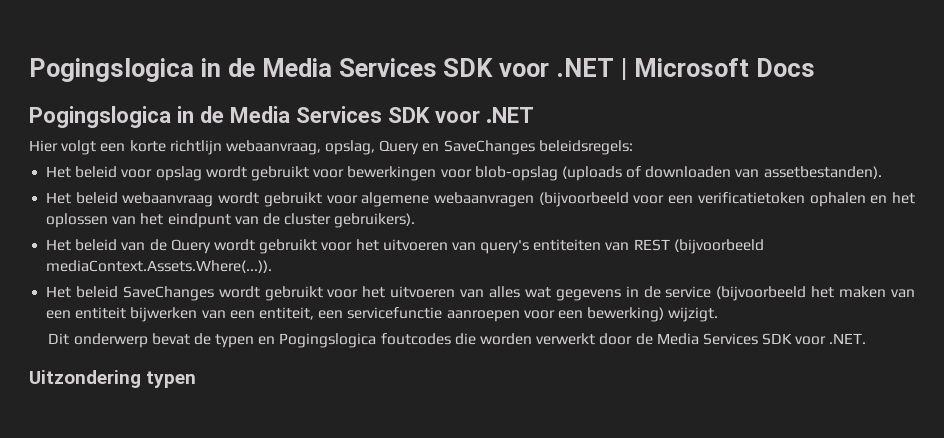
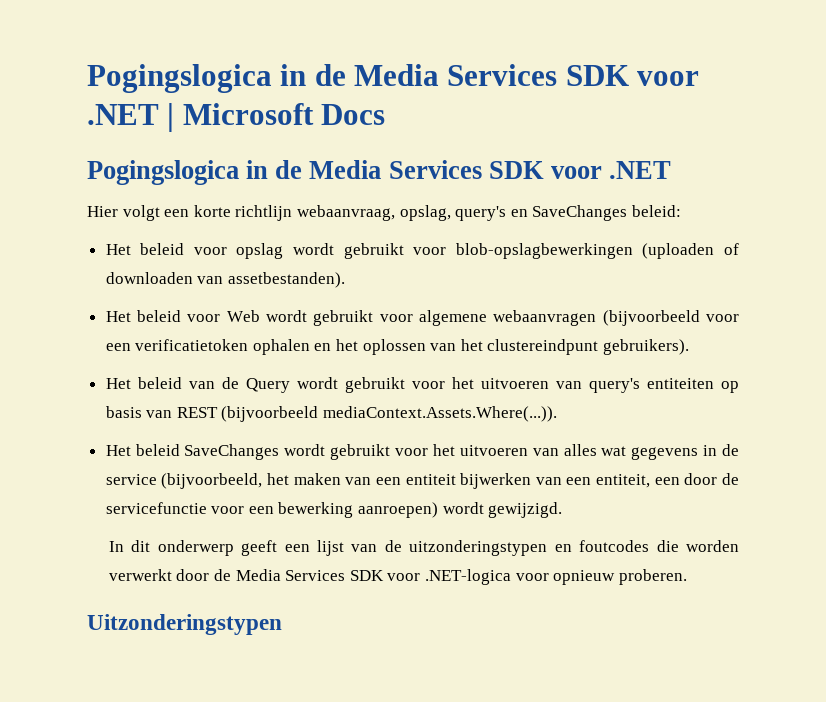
- Hier volgt een korte richtlijn webaanvraag, opslag, Query en SaveChanges beleidsregels:
+ Hier volgt een korte richtlijn webaanvraag, opslag, query's en SaveChanges beleid:
- Het beleid voor opslag wordt gebruikt voor bewerkingen voor blob-opslag (uploads of downloaden van assetbestanden).
+ Het beleid voor opslag wordt gebruikt voor blob-opslagbewerkingen (uploaden of downloaden van assetbestanden).
- Het beleid webaanvraag wordt gebruikt voor algemene webaanvragen (bijvoorbeeld voor een verificatietoken ophalen en het oplossen van het eindpunt van de cluster gebruikers).
+ Het beleid voor Web wordt gebruikt voor algemene webaanvragen (bijvoorbeeld voor een verificatietoken ophalen en het oplossen van het clustereindpunt gebruikers).
- Het beleid van de Query wordt gebruikt voor het uitvoeren van query's entiteiten van REST (bijvoorbeeld mediaContext.Assets.Where(...)).
+ Het beleid van de Query wordt gebruikt voor het uitvoeren van query's entiteiten op basis van REST (bijvoorbeeld mediaContext.Assets.Where(...)).
- Het beleid SaveChanges wordt gebruikt voor het uitvoeren van alles wat gegevens in de service (bijvoorbeeld het maken van een entiteit bijwerken van een entiteit, een servicefunctie aanroepen voor een bewerking) wijzigt.
- Dit onderwerp bevat de typen en Pogingslogica foutcodes die worden verwerkt door de Media Services SDK voor .NET.
- Uitzondering typen
+ Het beleid SaveChanges wordt gebruikt voor het uitvoeren van alles wat gegevens in de service (bijvoorbeeld, het maken van een entiteit bijwerken van een entiteit, een door de servicefunctie voor een bewerking aanroepen) wordt gewijzigd.
+ In dit onderwerp geeft een lijst van de uitzonderingstypen en foutcodes die worden verwerkt door de Media Services SDK voor .NET-logica voor opnieuw proberen.
+ Uitzonderingstypen

